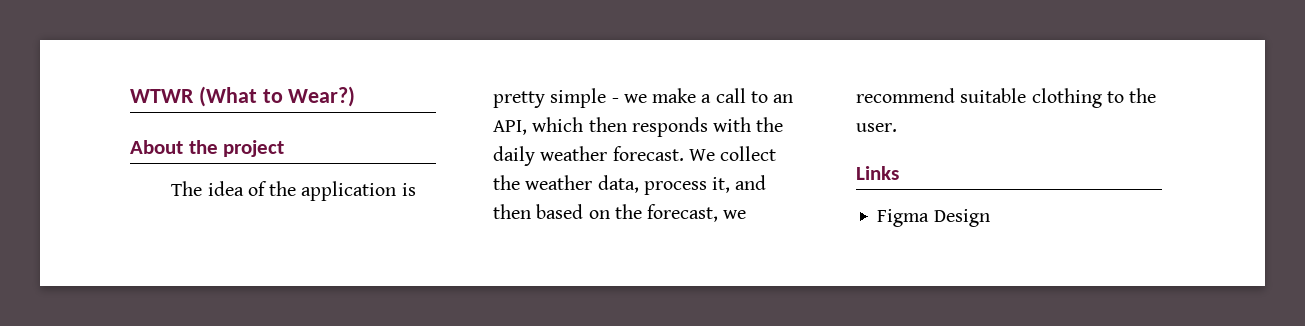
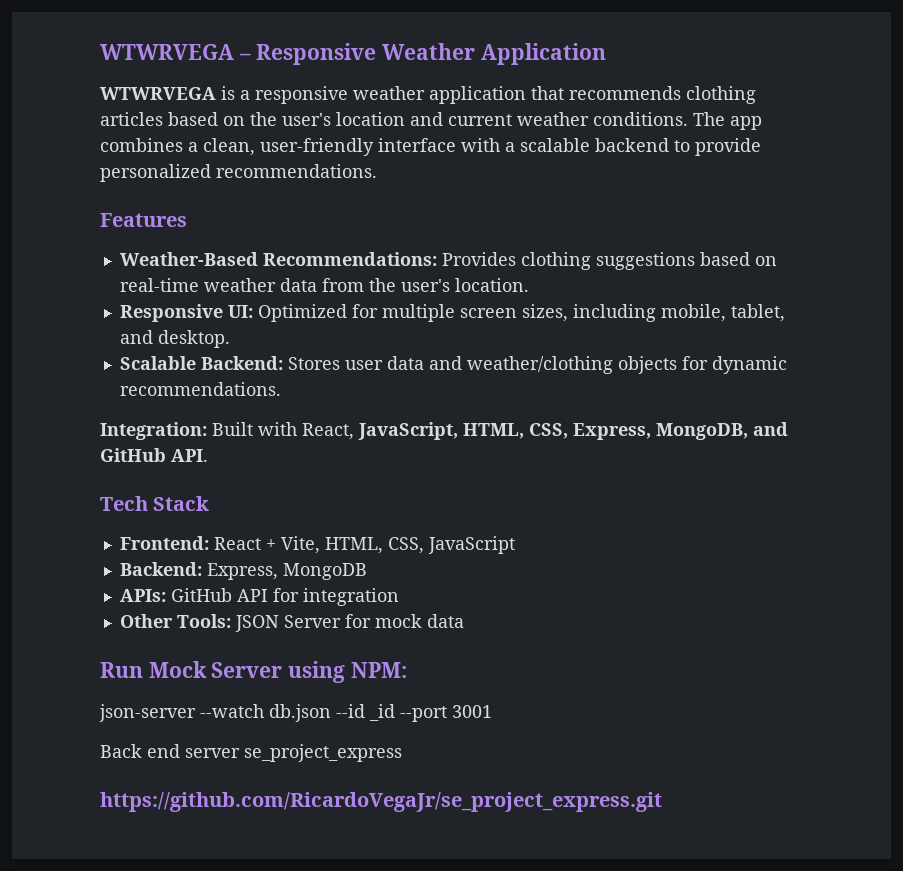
- WTWR (What to Wear?)
- About the project
- The idea of the application is pretty simple - we make a call to an API, which then responds with the daily weather forecast. We collect the weather data, process it, and then based on the forecast, we recommend suitable clothing to the user.
- Links
- Figma Design
+ WTWRVEGA – Responsive Weather Application
+ WTWRVEGA is a responsive weather application that recommends clothing articles based on the user's location and current weather conditions. The app combines a clean, user-friendly interface with a scalable backend to provide personalized recommendations.
+ Features
+ Weather-Based Recommendations: Provides clothing suggestions based on real-time weather data from the user's location.
+ Responsive UI: Optimized for multiple screen sizes, including mobile, tablet, and desktop.
+ Scalable Backend: Stores user data and weather/clothing objects for dynamic recommendations.
+ Integration: Built with React, JavaScript, HTML, CSS, Express, MongoDB, and GitHub API.
+ Tech Stack
+ Frontend: React + Vite, HTML, CSS, JavaScript
+ Backend: Express, MongoDB
+ APIs: GitHub API for integration
+ Other Tools: JSON Server for mock data
+ Run Mock Server using NPM:
+ json-server --watch db.json --id _id --port 3001
+ Back end server se_project_express
+ https://github.com/RicardoVegaJr/se_project_express.git

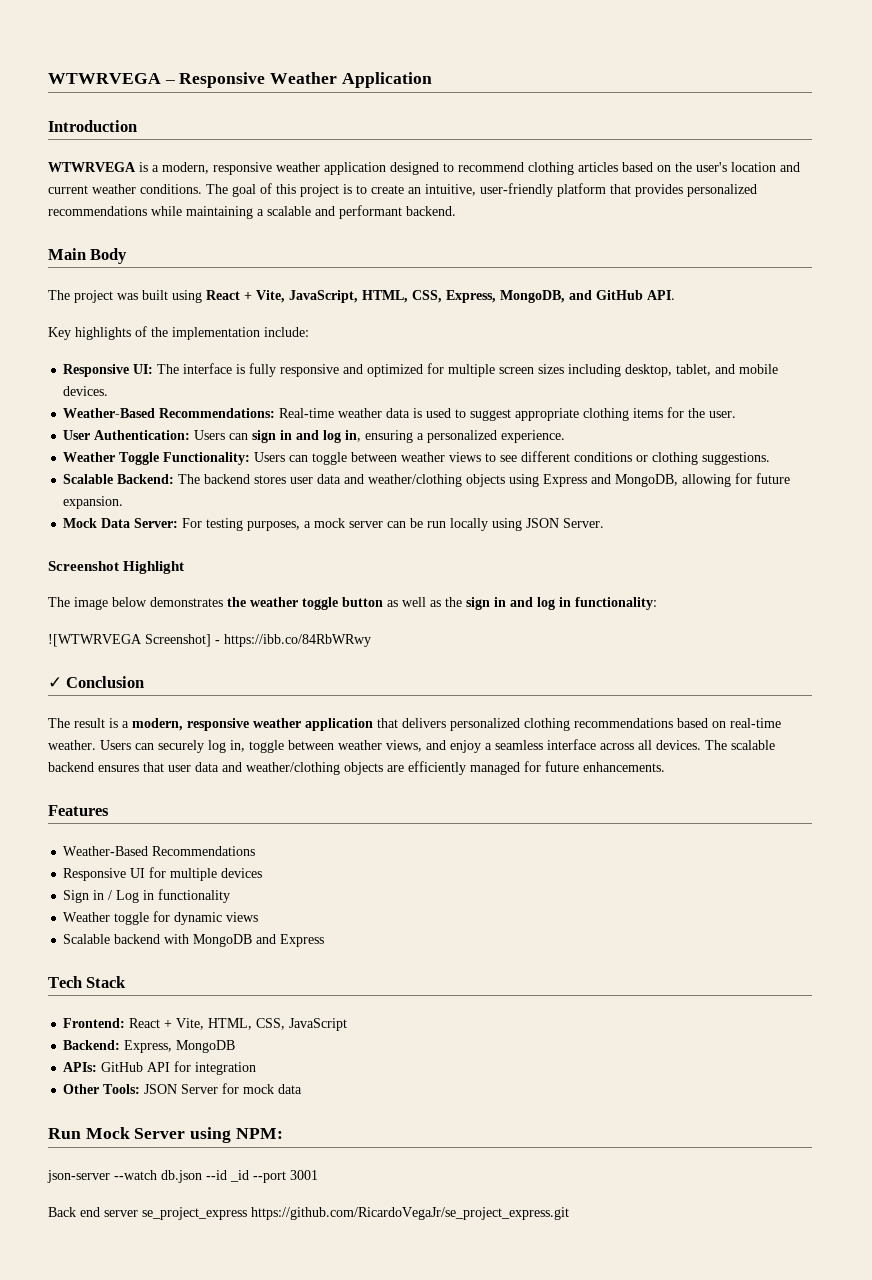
+ Introduction
- WTWRVEGA is a responsive weather application that recommends clothing articles based on the user's location and current weather conditions.
+ WTWRVEGA is a modern, responsive weather application designed to recommend clothing articles based on the user's location and current weather conditions.
- The app combines a clean, user-friendly interface with a scalable backend to provide personalized recommendations.
- Features
- Weather-Based Recommendations: Provides clothing suggestions based on real-time weather data from the user's location.
- Responsive UI: Optimized for multiple screen sizes, including mobile, tablet, and desktop.
- Scalable Backend: Stores user data and weather/clothing objects for dynamic recommendations.
- Integration: Built with React, JavaScript, HTML, CSS, Express, MongoDB, and GitHub API.
+ The goal of this project is to create an intuitive, user-friendly platform that provides personalized recommendations while maintaining a scalable and performant backend.
+ Main Body
+ The project was built using React + Vite, JavaScript, HTML, CSS, Express, MongoDB, and GitHub API.
+ Key highlights of the implementation include:
+ Responsive UI: The interface is fully responsive and optimized for multiple screen sizes including desktop, tablet, and mobile devices.
+ Weather-Based Recommendations: Real-time weather data is used to suggest appropriate clothing items for the user.
+ User Authentication: Users can sign in and log in, ensuring a personalized experience.
+ Weather Toggle Functionality: Users can toggle between weather views to see different conditions or clothing suggestions.
+ Scalable Backend: The backend stores user data and weather/clothing objects using Express and MongoDB, allowing for future expansion.
+ Mock Data Server: For testing purposes, a mock server can be run locally using JSON Server.
+ Screenshot Highlight
+ The image below demonstrates the weather toggle button as well as the sign in and log in functionality:
+ ![WTWRVEGA Screenshot] - https://ibb.co/84RbWRwy
+ ✓ Conclusion
+ The result is a modern, responsive weather application that delivers personalized clothing recommendations based on real-time weather. Users can securely log in, toggle between weather views, and enjoy a seamless interface across all devices. The scalable backend ensures that user data and weather/clothing objects are efficiently managed for future enhancements.
+ Features
+ Weather-Based Recommendations
+ Responsive UI for multiple devices
+ Sign in / Log in functionality
+ Weather toggle for dynamic views
+ Scalable backend with MongoDB and Express
- Back end server se_project_express
- https://github.com/RicardoVegaJr/se_project_express.git
+ Back end server se_project_express https://github.com/RicardoVegaJr/se_project_express.git

